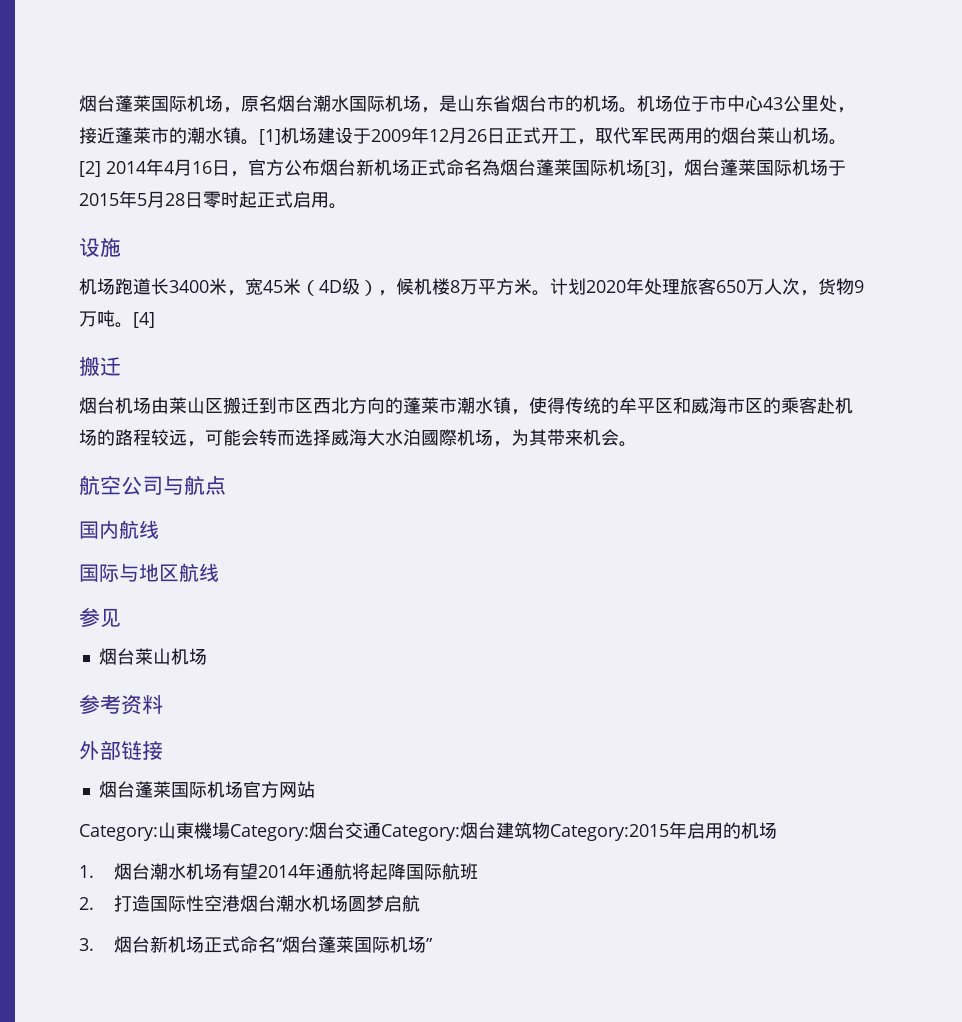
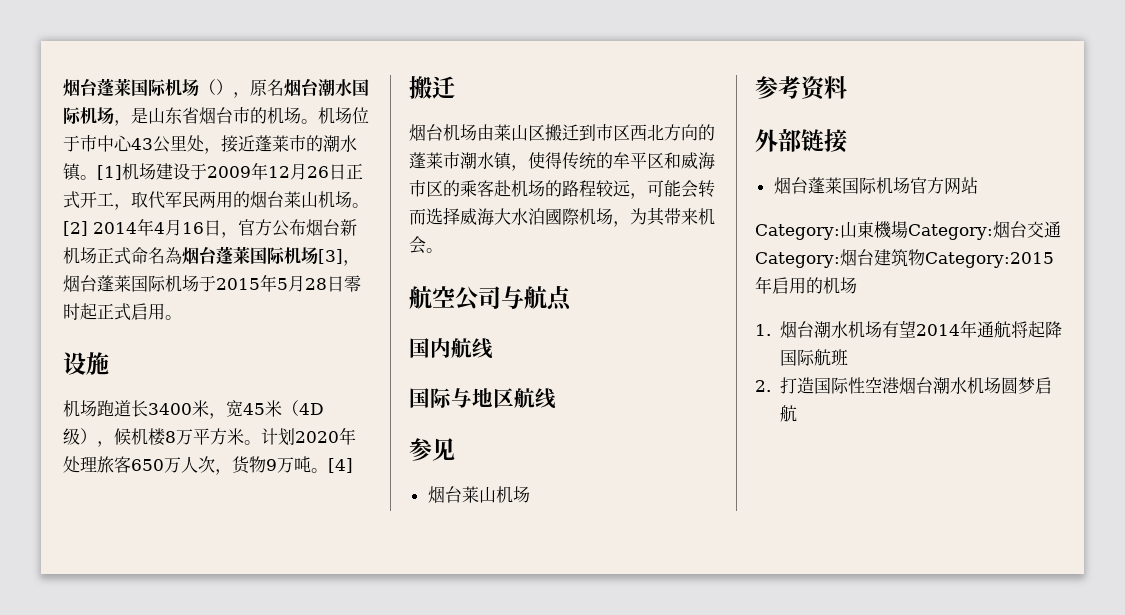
- 烟台蓬莱国际机场，原名烟台潮水国际机场，是山东省烟台市的机场。
+ 烟台蓬莱国际机场（），原名烟台潮水国际机场，是山东省烟台市的机场。
- 3.烟台新机场正式命名“烟台蓬莱国际机场”

